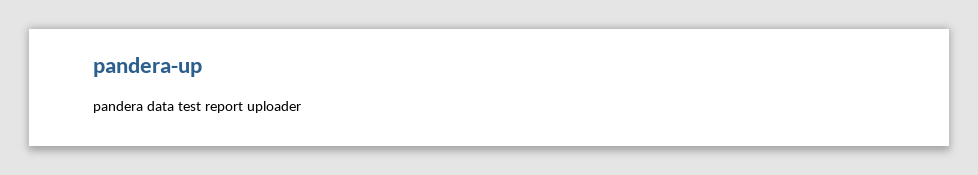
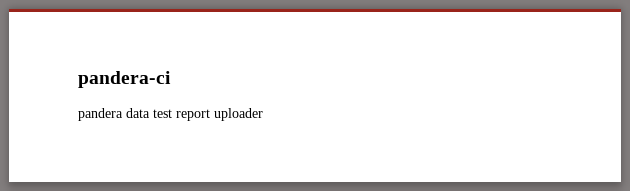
- pandera-up
+ pandera-ci

